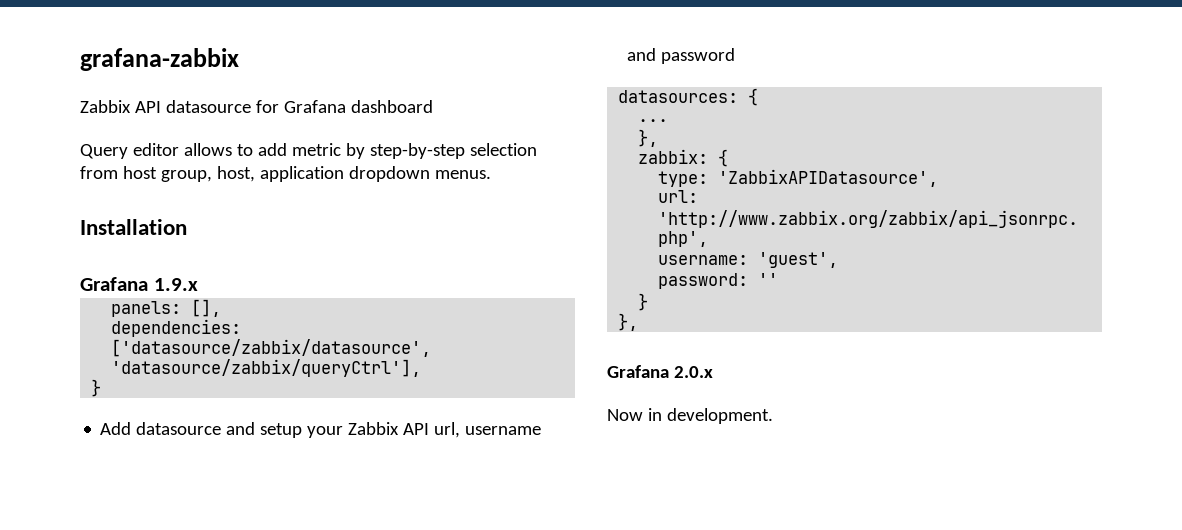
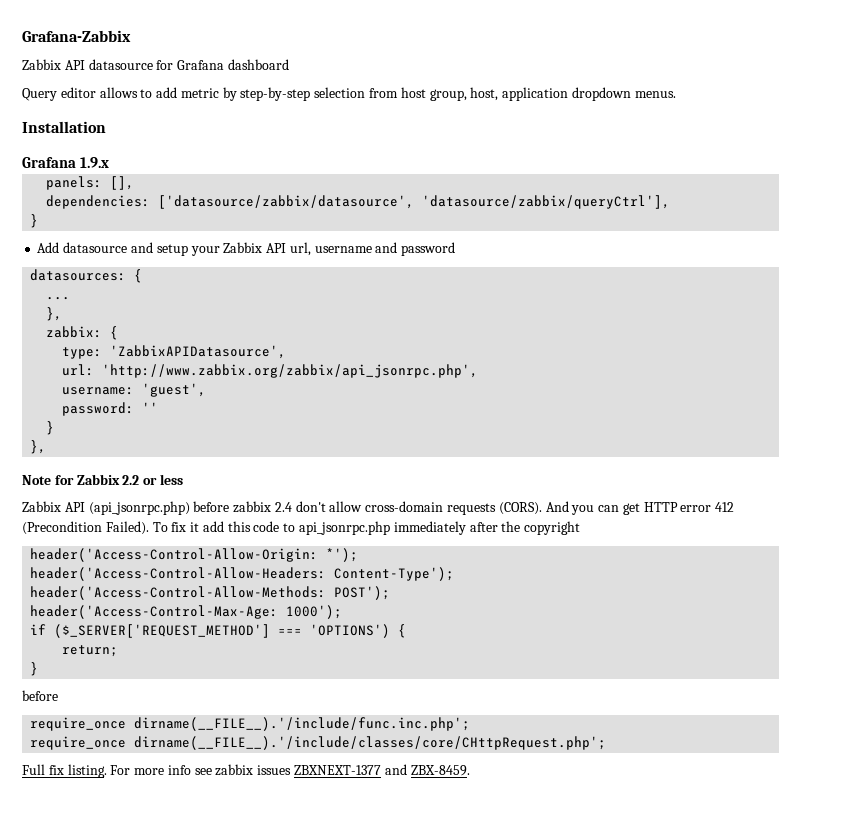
- grafana-zabbix
+ Grafana-Zabbix
- Grafana 2.0.x
- Now in development.
+ Note for Zabbix 2.2 or less
+ Zabbix API (api_jsonrpc.php) before zabbix 2.4 don't allow cross-domain requests (CORS). And you can get HTTP error 412 (Precondition Failed). To fix it add this code to api_jsonrpc.php immediately after the copyright
+ header('Access-Control-Allow-Origin: *');
+ header('Access-Control-Allow-Headers: Content-Type');
+ header('Access-Control-Allow-Methods: POST');
+ header('Access-Control-Max-Age: 1000');
+ if ($_SERVER['REQUEST_METHOD'] === 'OPTIONS') {
+ return;
+ }
+ before
+ require_once dirname(__FILE__).'/include/func.inc.php';
+ require_once dirname(__FILE__).'/include/classes/core/CHttpRequest.php';
+ Full fix listing. For more info see zabbix issues ZBXNEXT-1377 and ZBX-8459.

